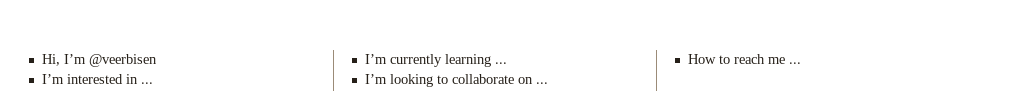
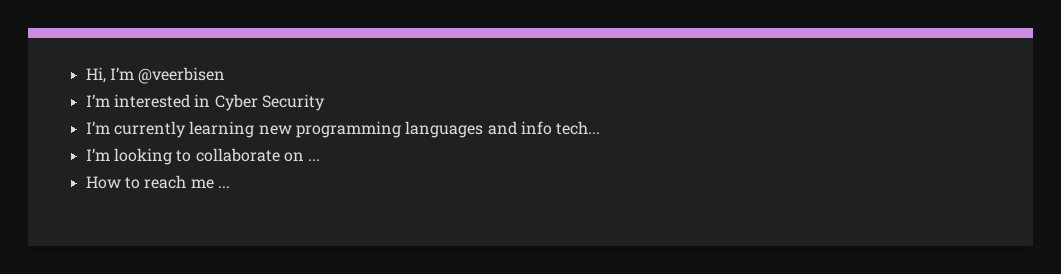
- I’m interested in ...
+ I’m interested in Cyber Security
- I’m currently learning ...
+ I’m currently learning new programming languages and info tech...

